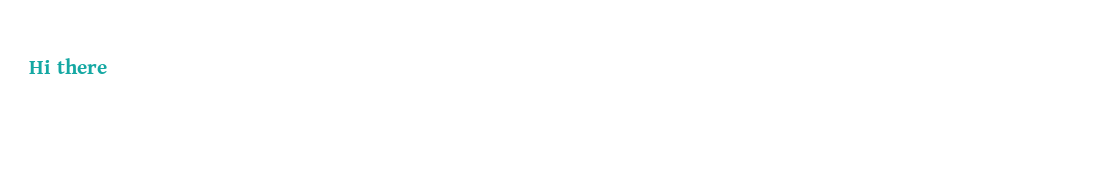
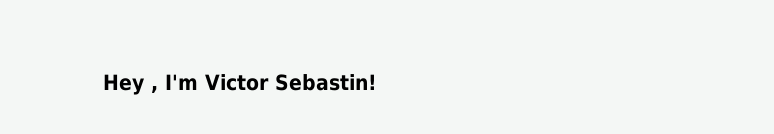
- Hi there
+ Hey , I'm Victor Sebastin!

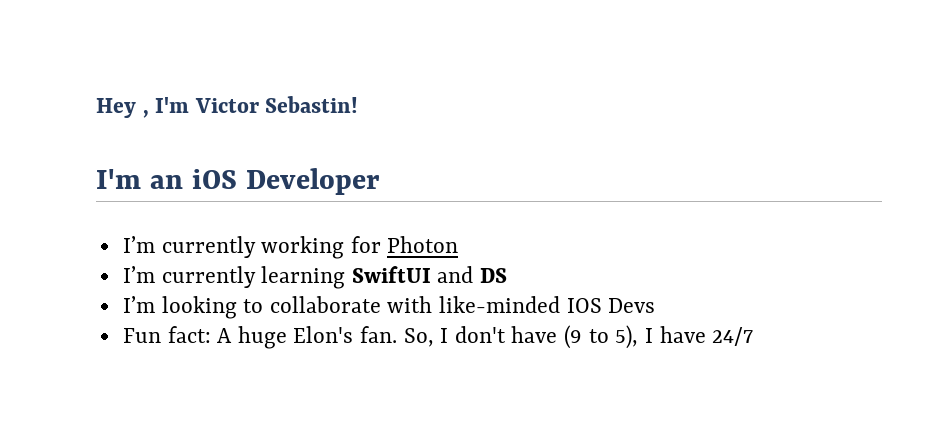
+ I'm an iOS Developer
+ I’m currently working for Photon
+ I’m currently learning SwiftUI and DS
+ I’m looking to collaborate with like-minded IOS Devs
+ Fun fact: A huge Elon's fan. So, I don't have (9 to 5), I have 24/7

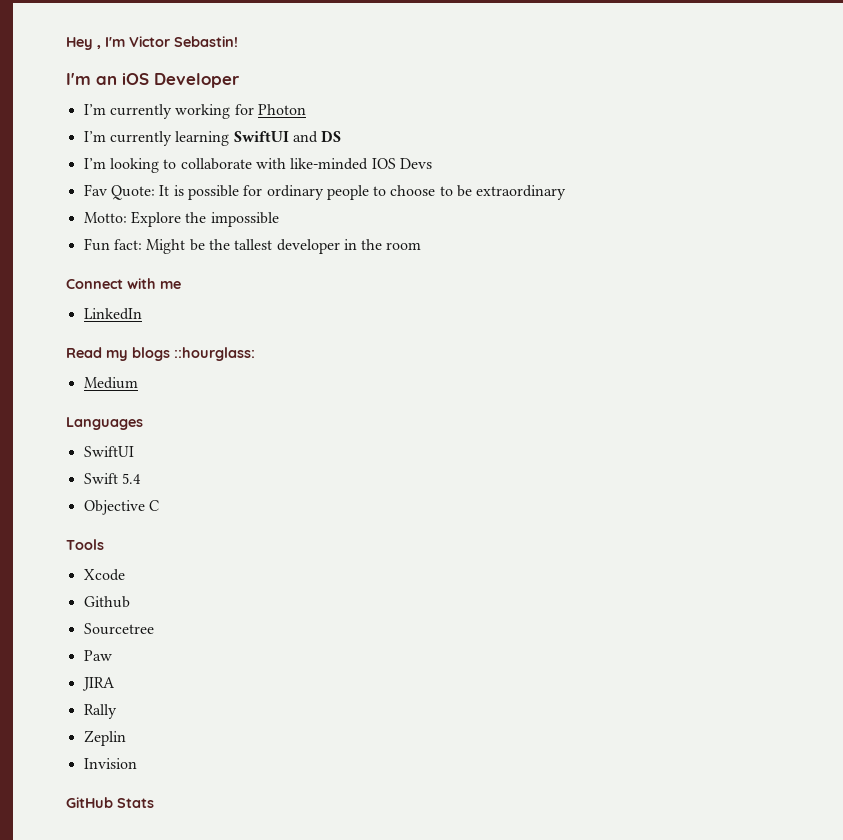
- Fun fact: A huge Elon's fan. So, I don't have (9 to 5), I have 24/7
+ Fav Quote: It is possible for ordinary people to choose to be extraordinary
+ Motto: Explore the impossible
+ Fun fact: Might be the tallest developer in the room
+ Connect with me
+ LinkedIn
+ Read my blogs ::hourglass:
+ Medium
+ Languages
+ SwiftUI
+ Swift 5.4
+ Objective C
+ Tools
+ Xcode
+ Github
+ Sourcetree
+ Paw
+ JIRA
+ Rally
+ Zeplin
+ Invision
+ GitHub Stats

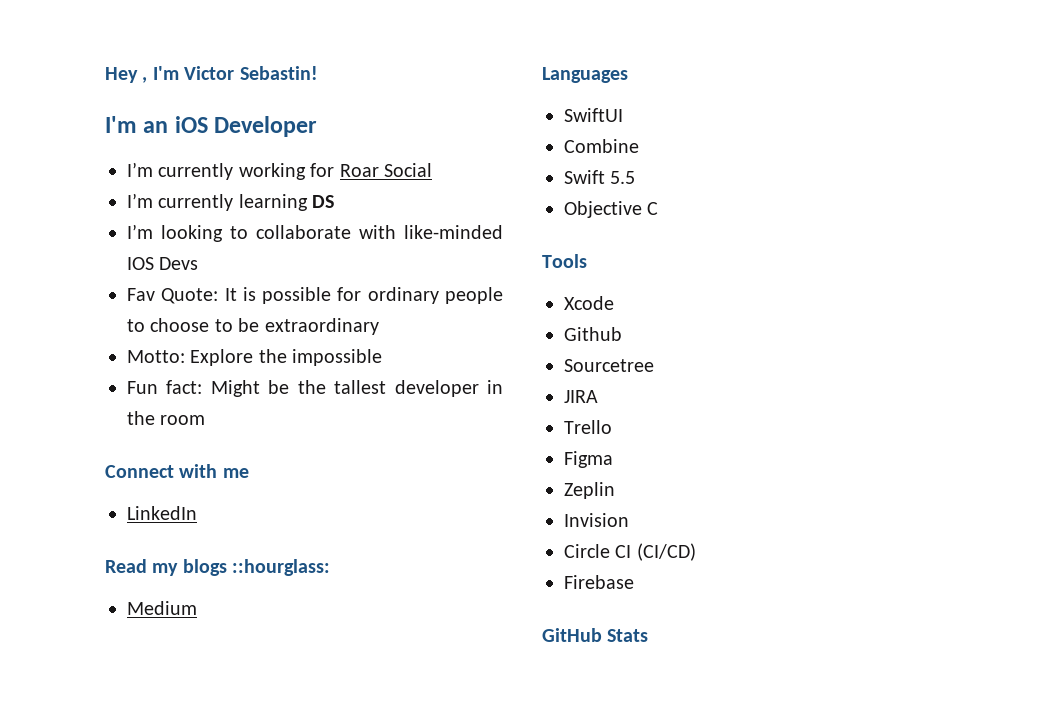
- I’m currently working for Photon
+ I’m currently working for Roar Social
- I’m currently learning SwiftUI and DS
+ I’m currently learning DS
+ Combine
- Swift 5.4
+ Swift 5.5
- Paw
- Rally
+ Trello
+ Figma
+ Circle CI (CI/CD)
+ Firebase

